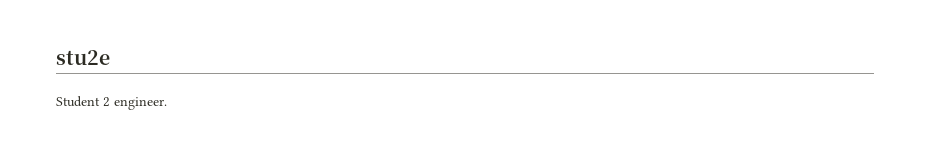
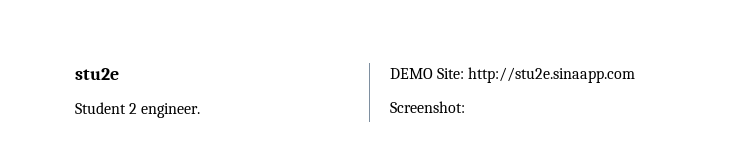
+ DEMO Site: http://stu2e.sinaapp.com
+ Screenshot:

